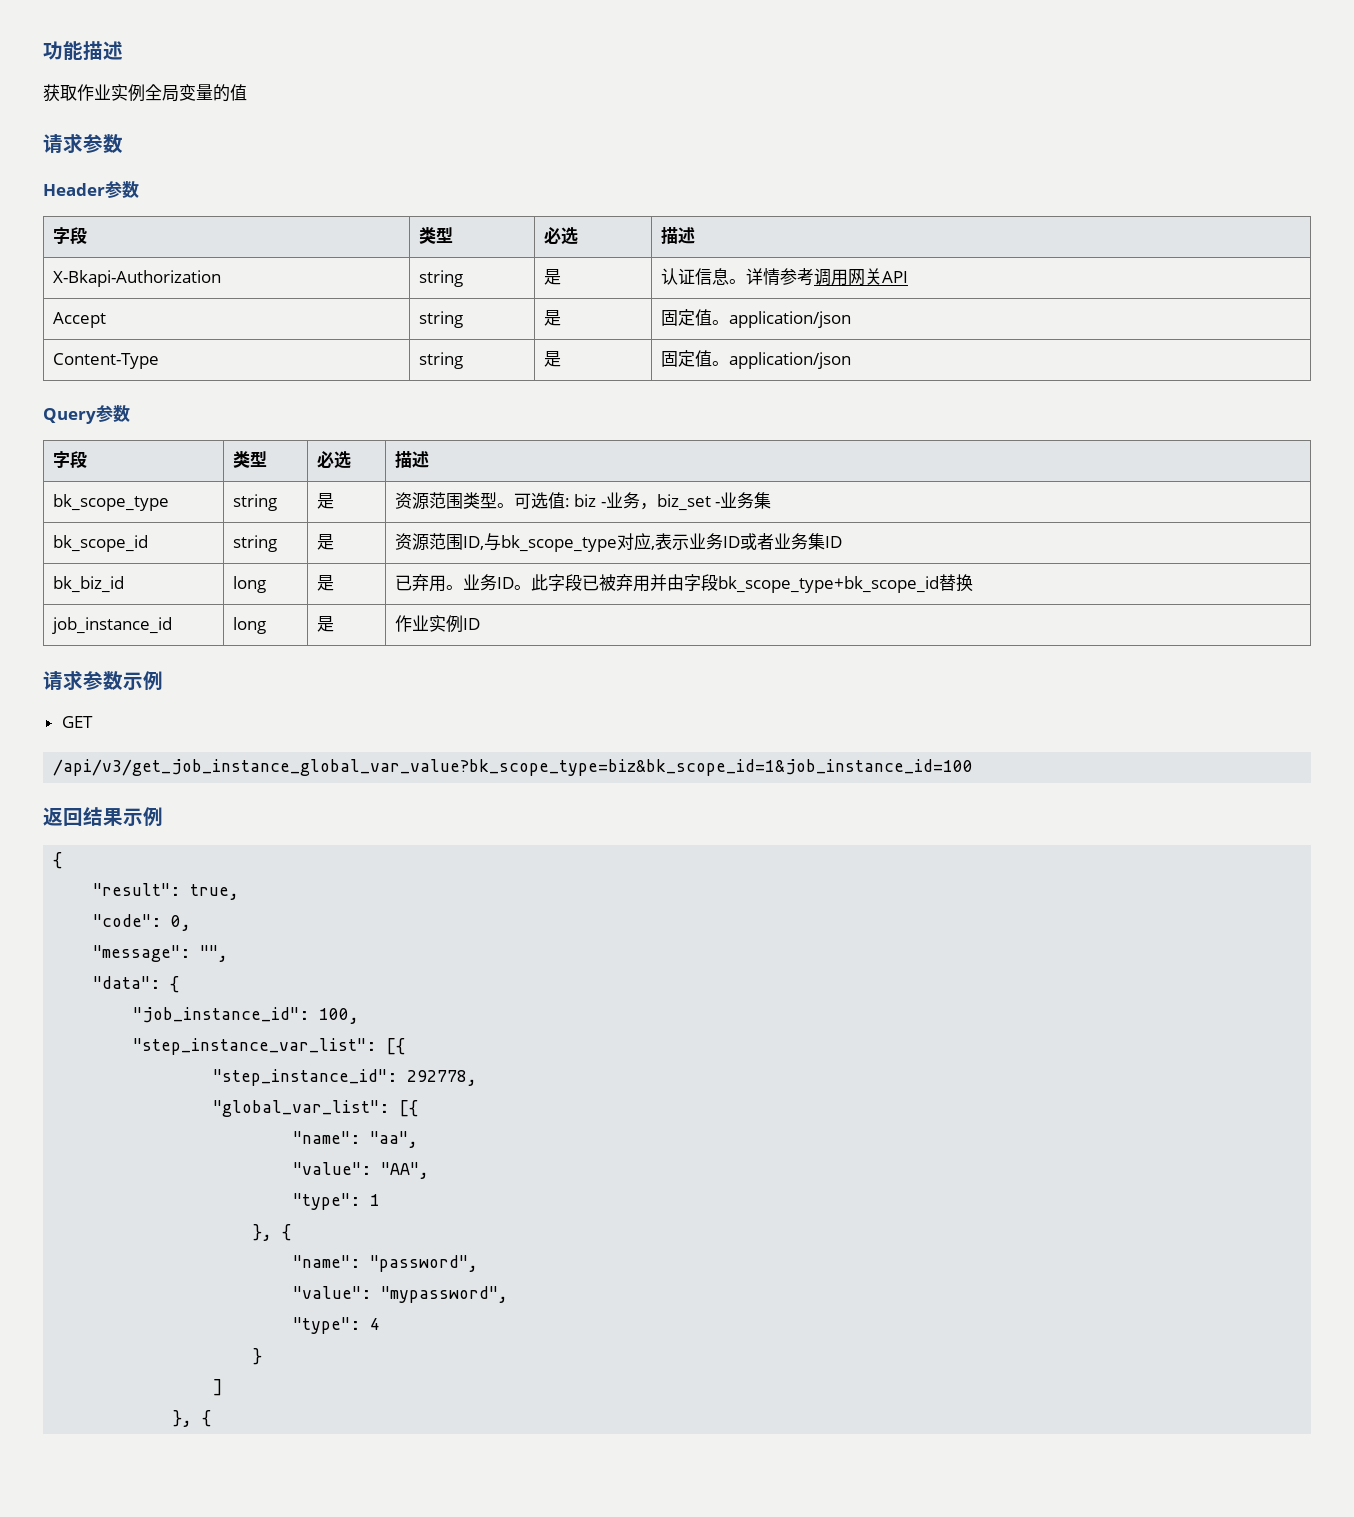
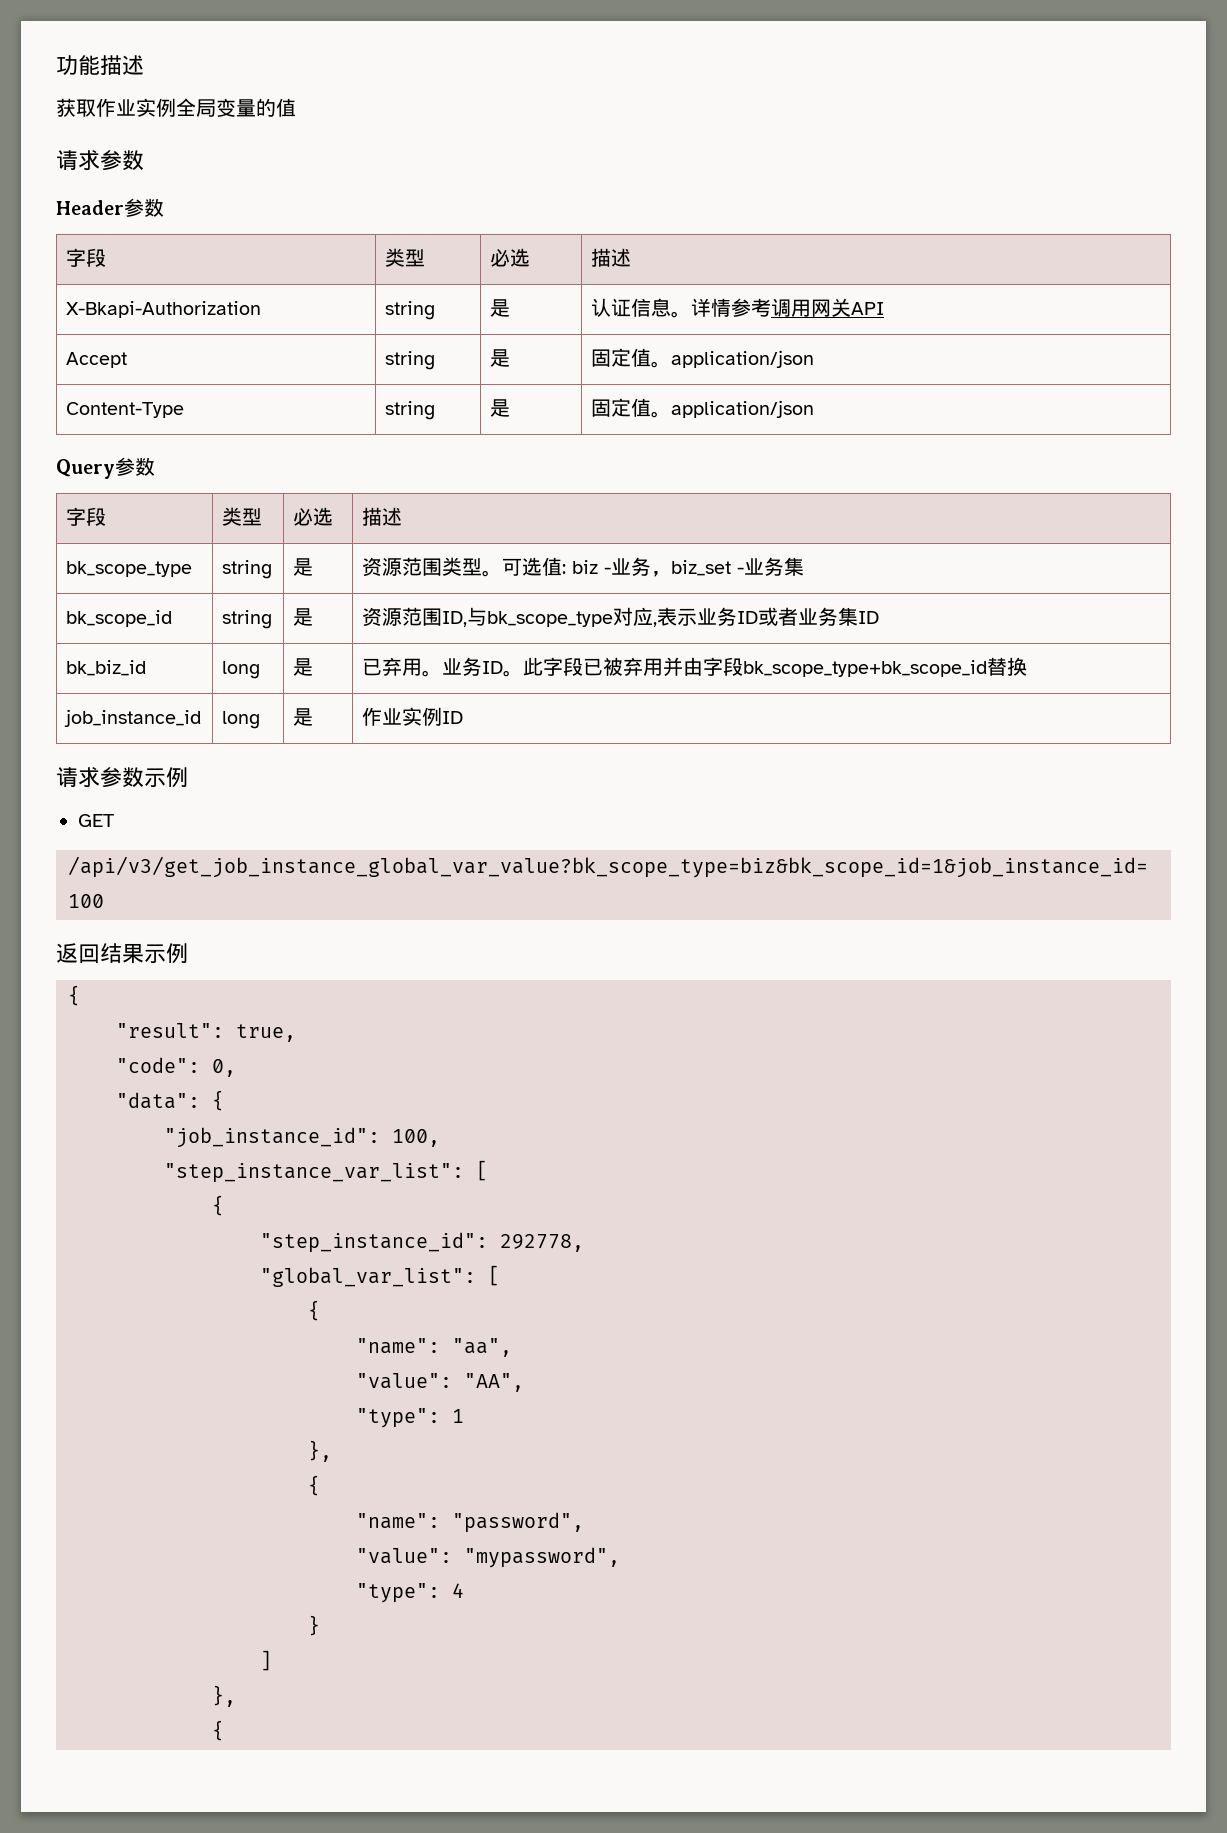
- "message": "",
- "step_instance_var_list": [{
+ "step_instance_var_list": [
+ {
- "global_var_list": [{
+ "global_var_list": [
+ {
  "type": 1
- }, {
+ },
+ {
  ]
- }, {
+ },
+ {

